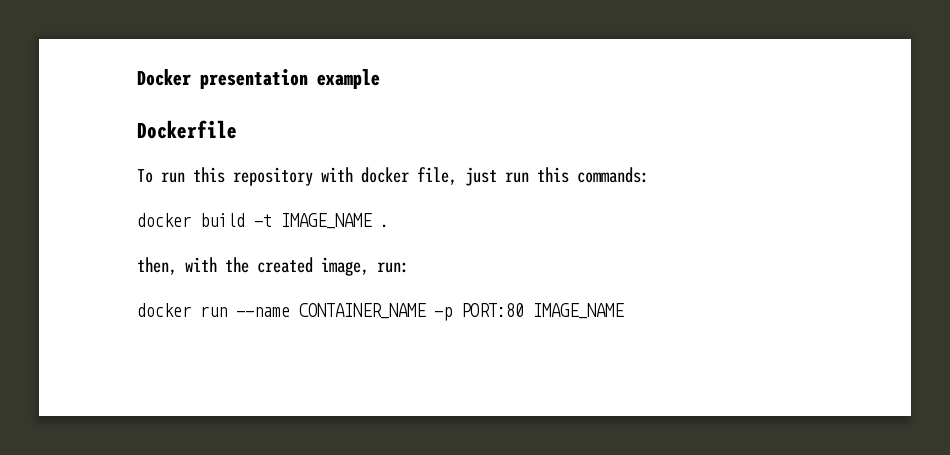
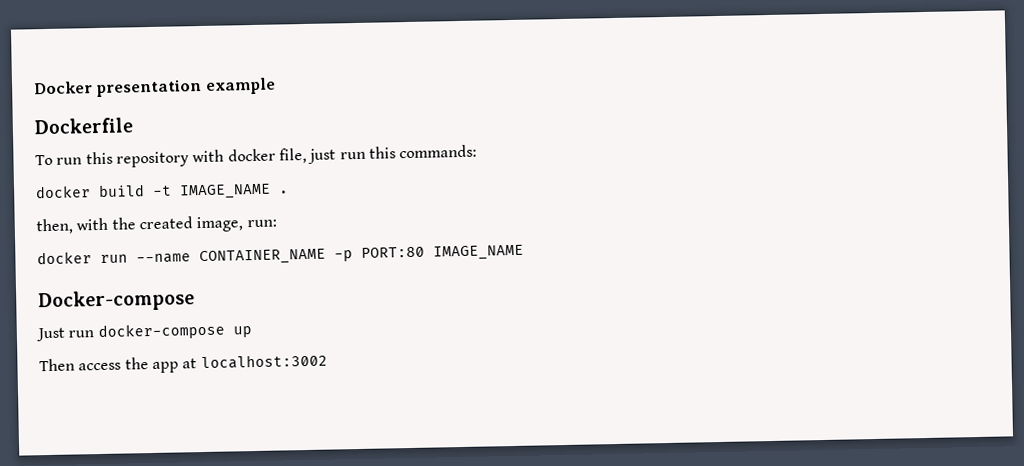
+ Docker-compose
+ Just run docker-compose up
+ Then access the app at localhost:3002

